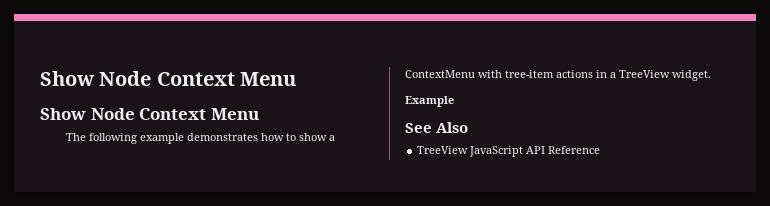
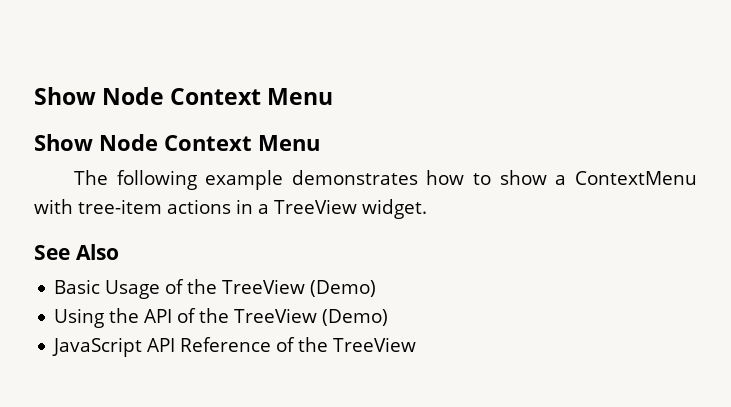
- Example
- TreeView JavaScript API Reference
+ Basic Usage of the TreeView (Demo)
+ Using the API of the TreeView (Demo)
+ JavaScript API Reference of the TreeView

